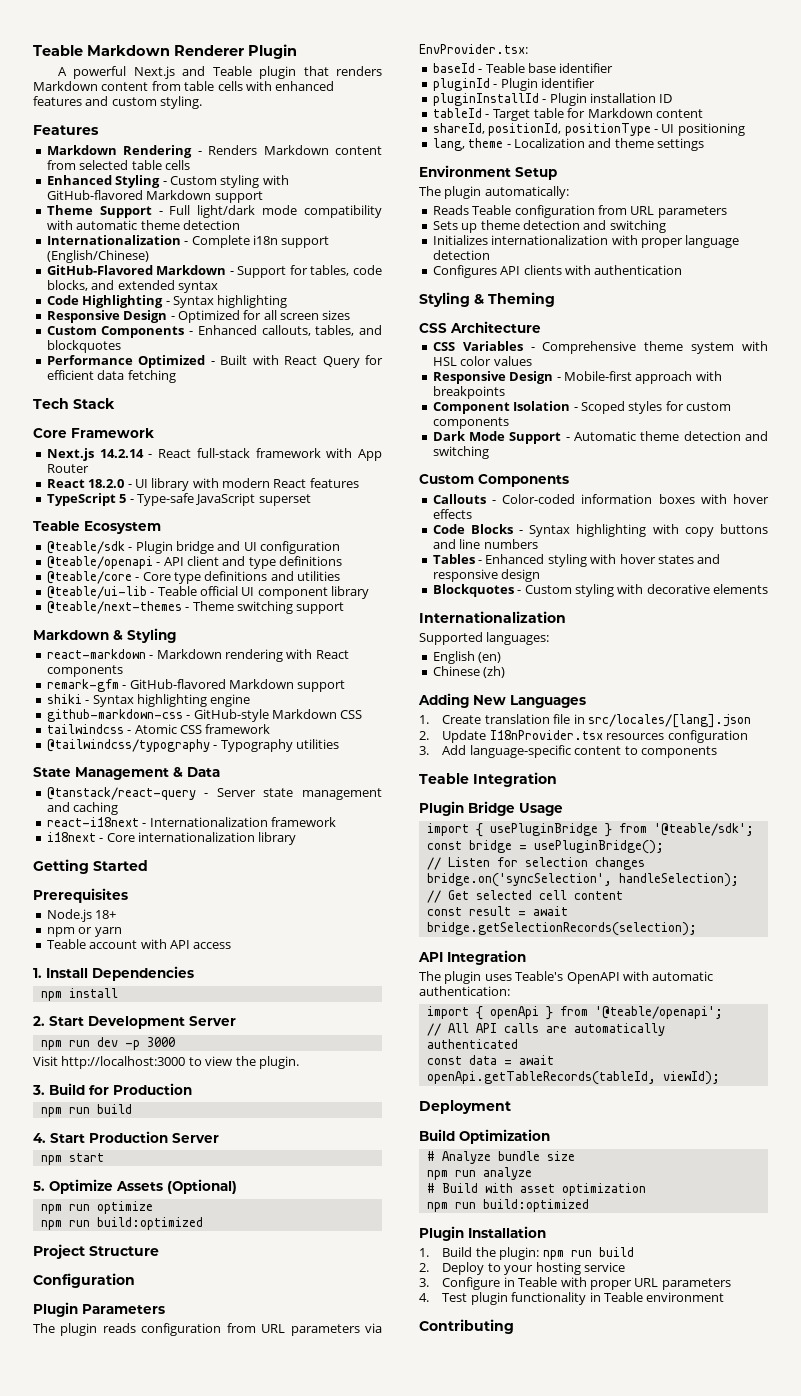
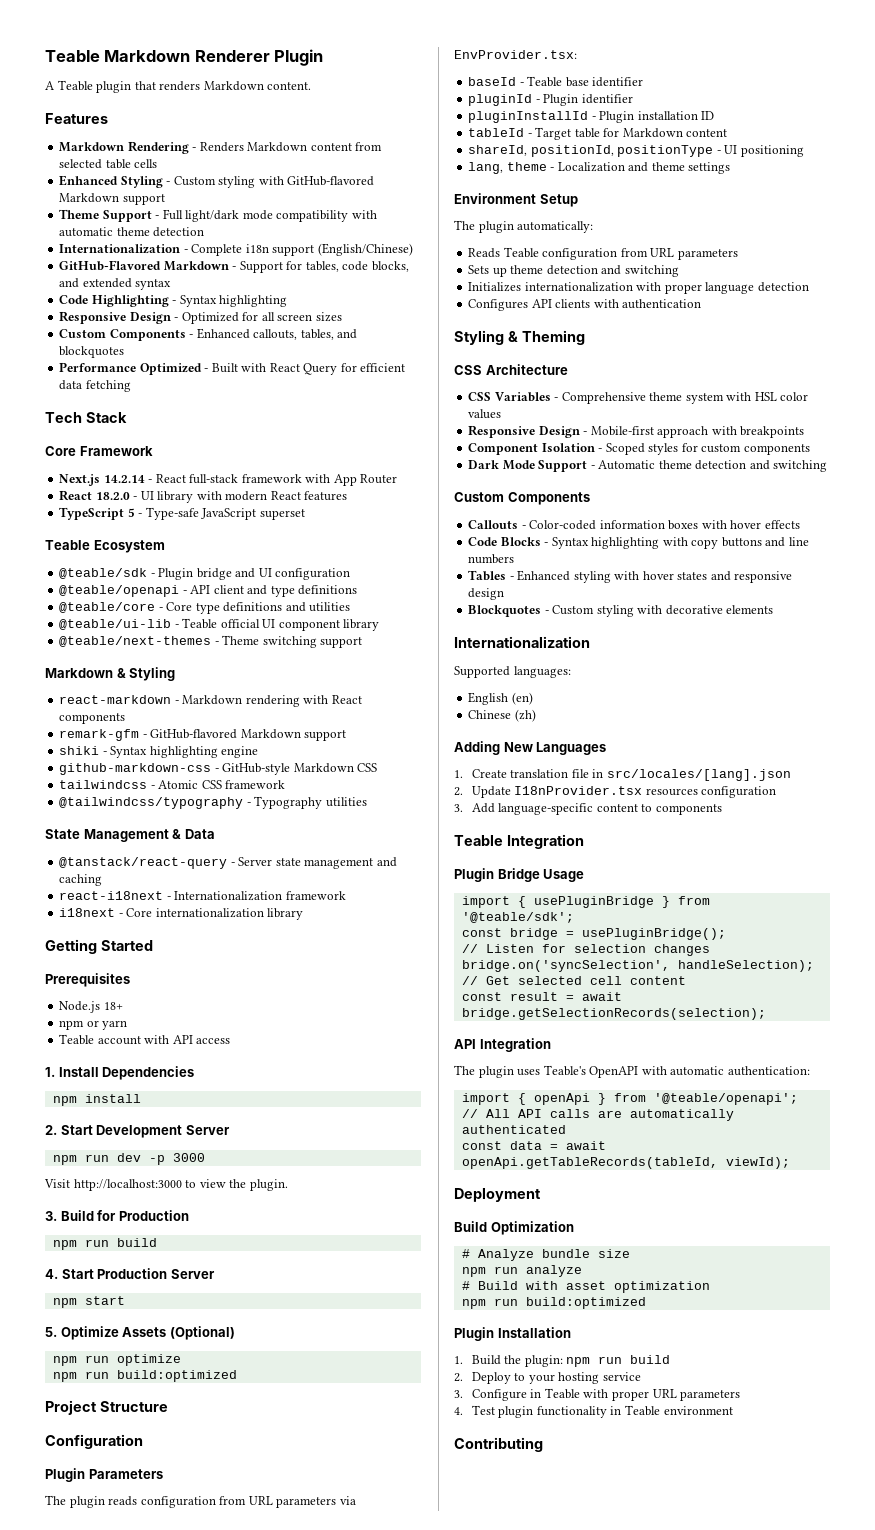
- A powerful Next.js and Teable plugin that renders Markdown content from table cells with enhanced features and custom styling.
+ A Teable plugin that renders Markdown content.

